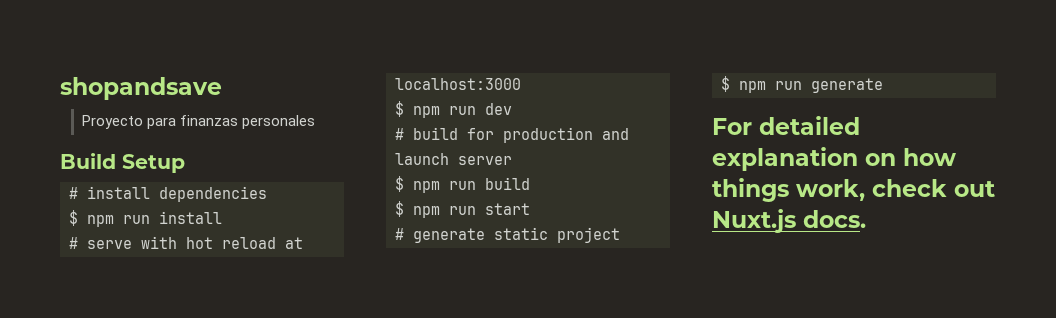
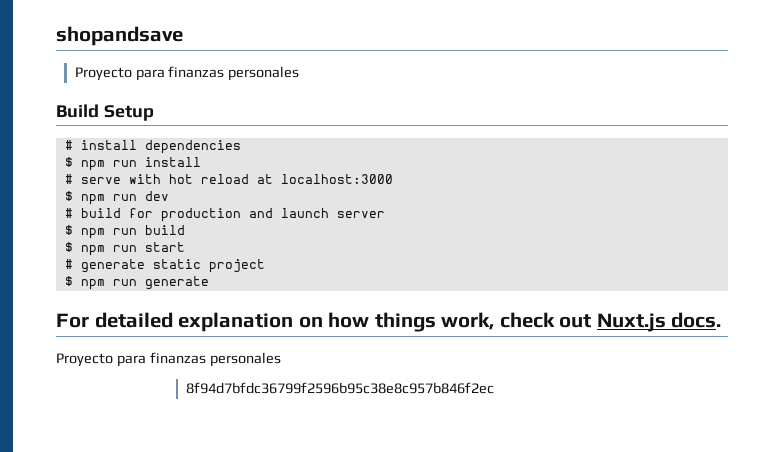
  For detailed explanation on how things work, check out Nuxt.js docs.
+ Proyecto para finanzas personales
+ 8f94d7bfdc36799f2596b95c38e8c957b846f2ec

